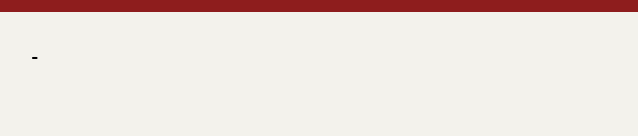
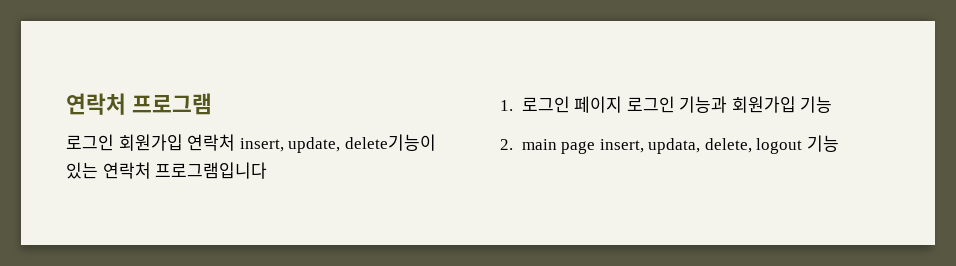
- -
+ 연락처 프로그램
+ 로그인 회원가입 연락처 insert, update, delete기능이 있는 연락처 프로그램입니다
+ 1. 로그인 페이지 로그인 기능과 회원가입 기능
+ 2. main page insert, updata, delete, logout 기능

